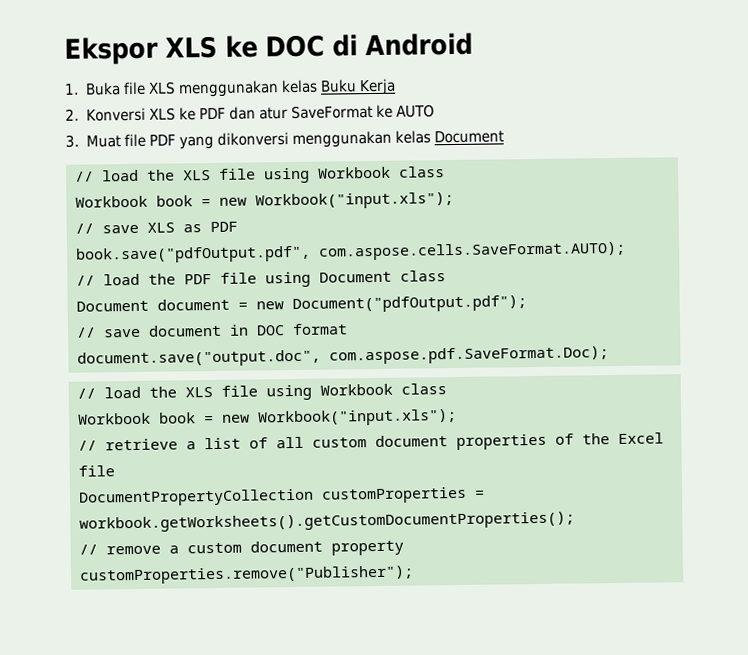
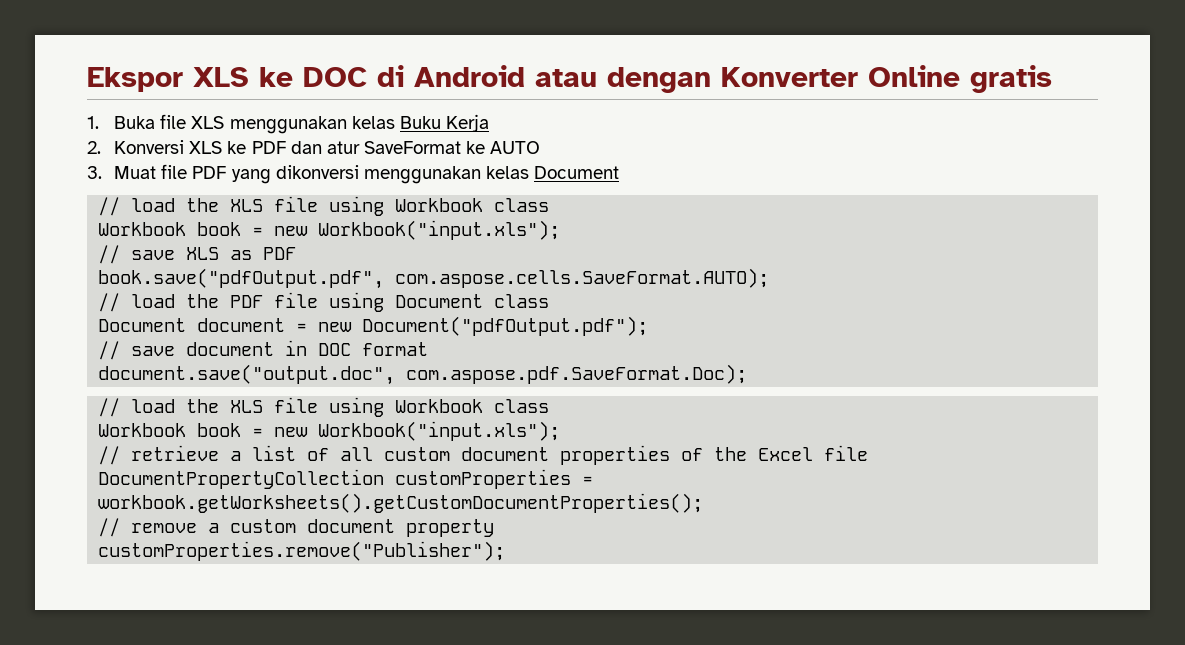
- Ekspor XLS ke DOC di Android
+ Ekspor XLS ke DOC di Android atau dengan Konverter Online gratis

